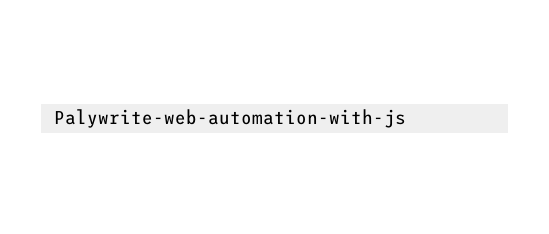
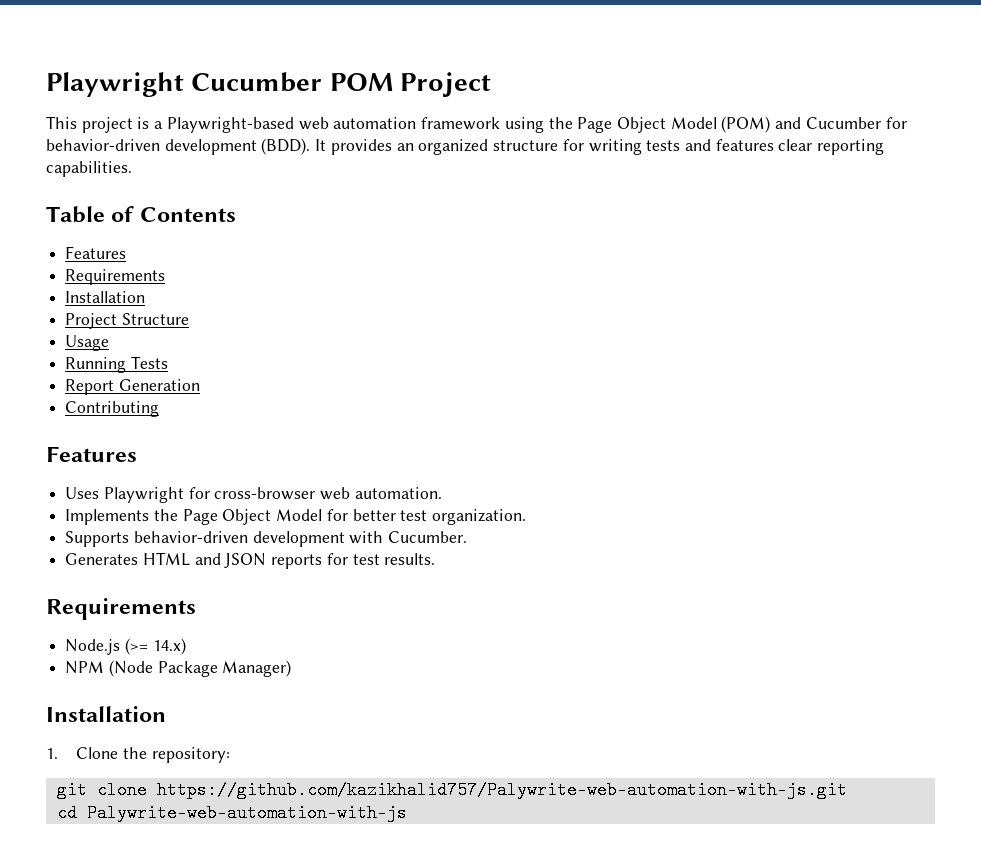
- Palywrite-web-automation-with-js
+ Playwright Cucumber POM Project
+ This project is a Playwright-based web automation framework using the Page Object Model (POM) and Cucumber for behavior-driven development (BDD). It provides an organized structure for writing tests and features clear reporting capabilities.
+ Table of Contents
+ Features
+ Requirements
+ Installation
+ Project Structure
+ Usage
+ Running Tests
+ Report Generation
+ Contributing
+ Features
+ Uses Playwright for cross-browser web automation.
+ Implements the Page Object Model for better test organization.
+ Supports behavior-driven development with Cucumber.
+ Generates HTML and JSON reports for test results.
+ Requirements
+ Node.js (>= 14.x)
+ NPM (Node Package Manager)
+ Installation
+ 1. Clone the repository:
+ git clone https://github.com/kazikhalid757/Palywrite-web-automation-with-js.git
+ cd Palywrite-web-automation-with-js

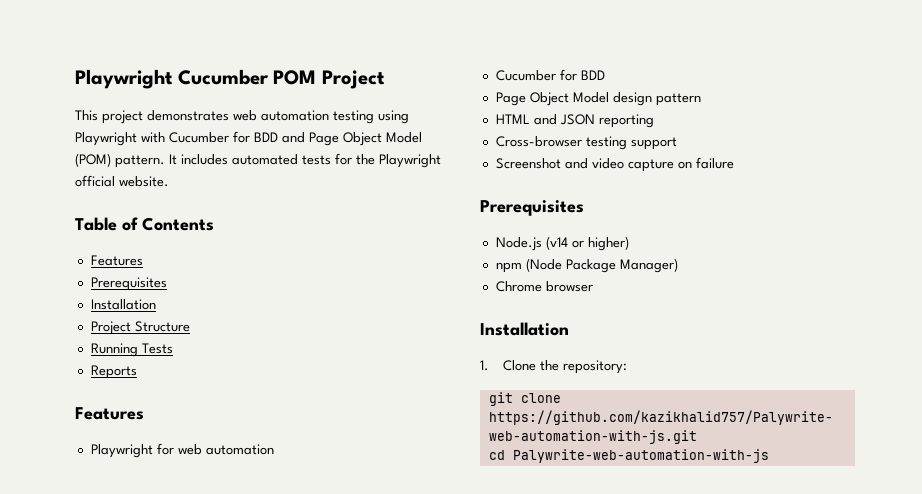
- This project is a Playwright-based web automation framework using the Page Object Model (POM) and Cucumber for behavior-driven development (BDD). It provides an organized structure for writing tests and features clear reporting capabilities.
+ This project demonstrates web automation testing using Playwright with Cucumber for BDD and Page Object Model (POM) pattern. It includes automated tests for the Playwright official website.
  Table of Contents
  Features
- Requirements
+ Prerequisites
- Usage
- Report Generation
- Contributing
+ Reports
  Features
- Uses Playwright for cross-browser web automation.
- Implements the Page Object Model for better test organization.
- Supports behavior-driven development with Cucumber.
- Generates HTML and JSON reports for test results.
- Requirements
- Node.js (>= 14.x)
- NPM (Node Package Manager)
+ Playwright for web automation
+ Cucumber for BDD
+ Page Object Model design pattern
+ HTML and JSON reporting
+ Cross-browser testing support
+ Screenshot and video capture on failure
+ Prerequisites
+ Node.js (v14 or higher)
+ npm (Node Package Manager)
+ Chrome browser

